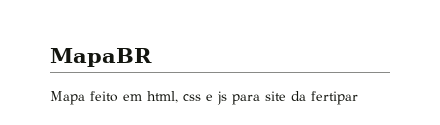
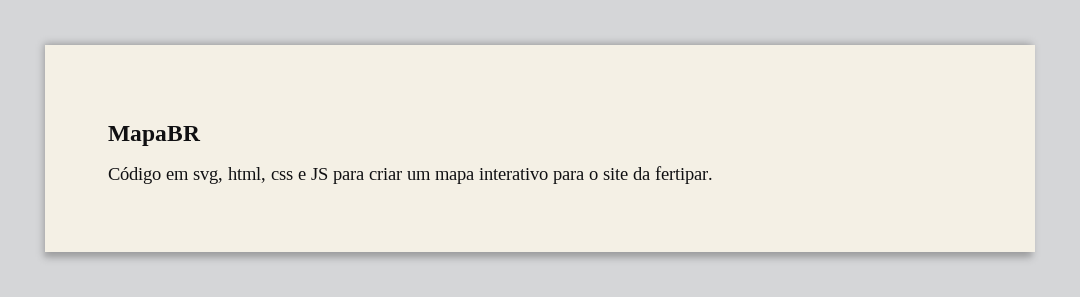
- Mapa feito em html, css e js para site da fertipar
+ Código em svg, html, css e JS para criar um mapa interativo para o site da fertipar.

